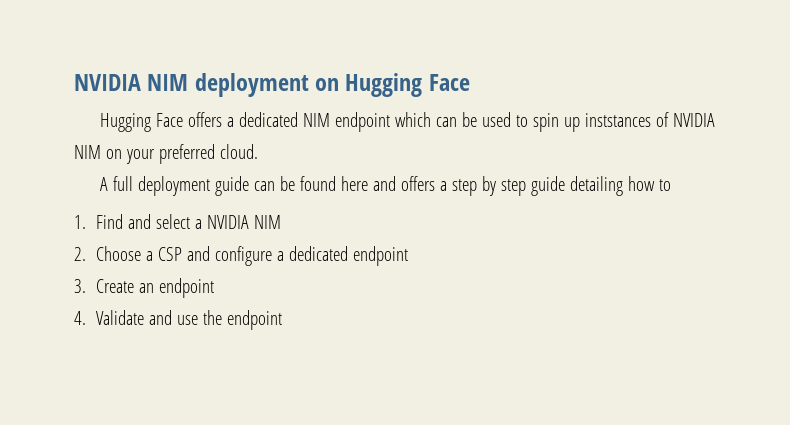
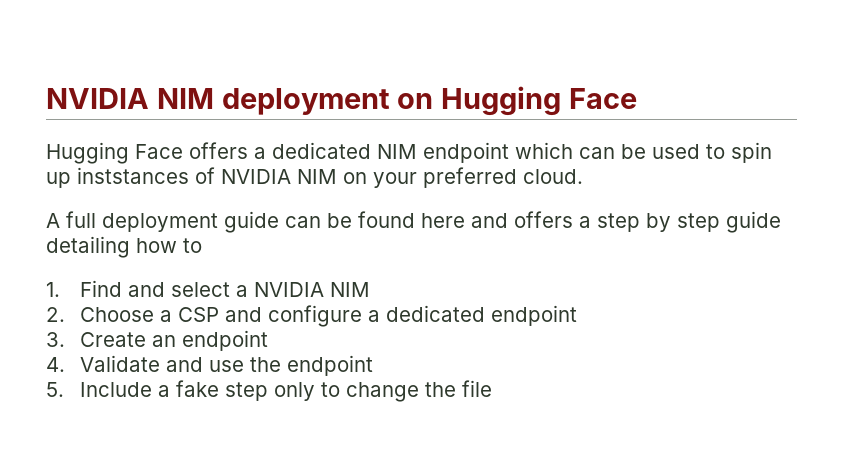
+ 5. Include a fake step only to change the file

